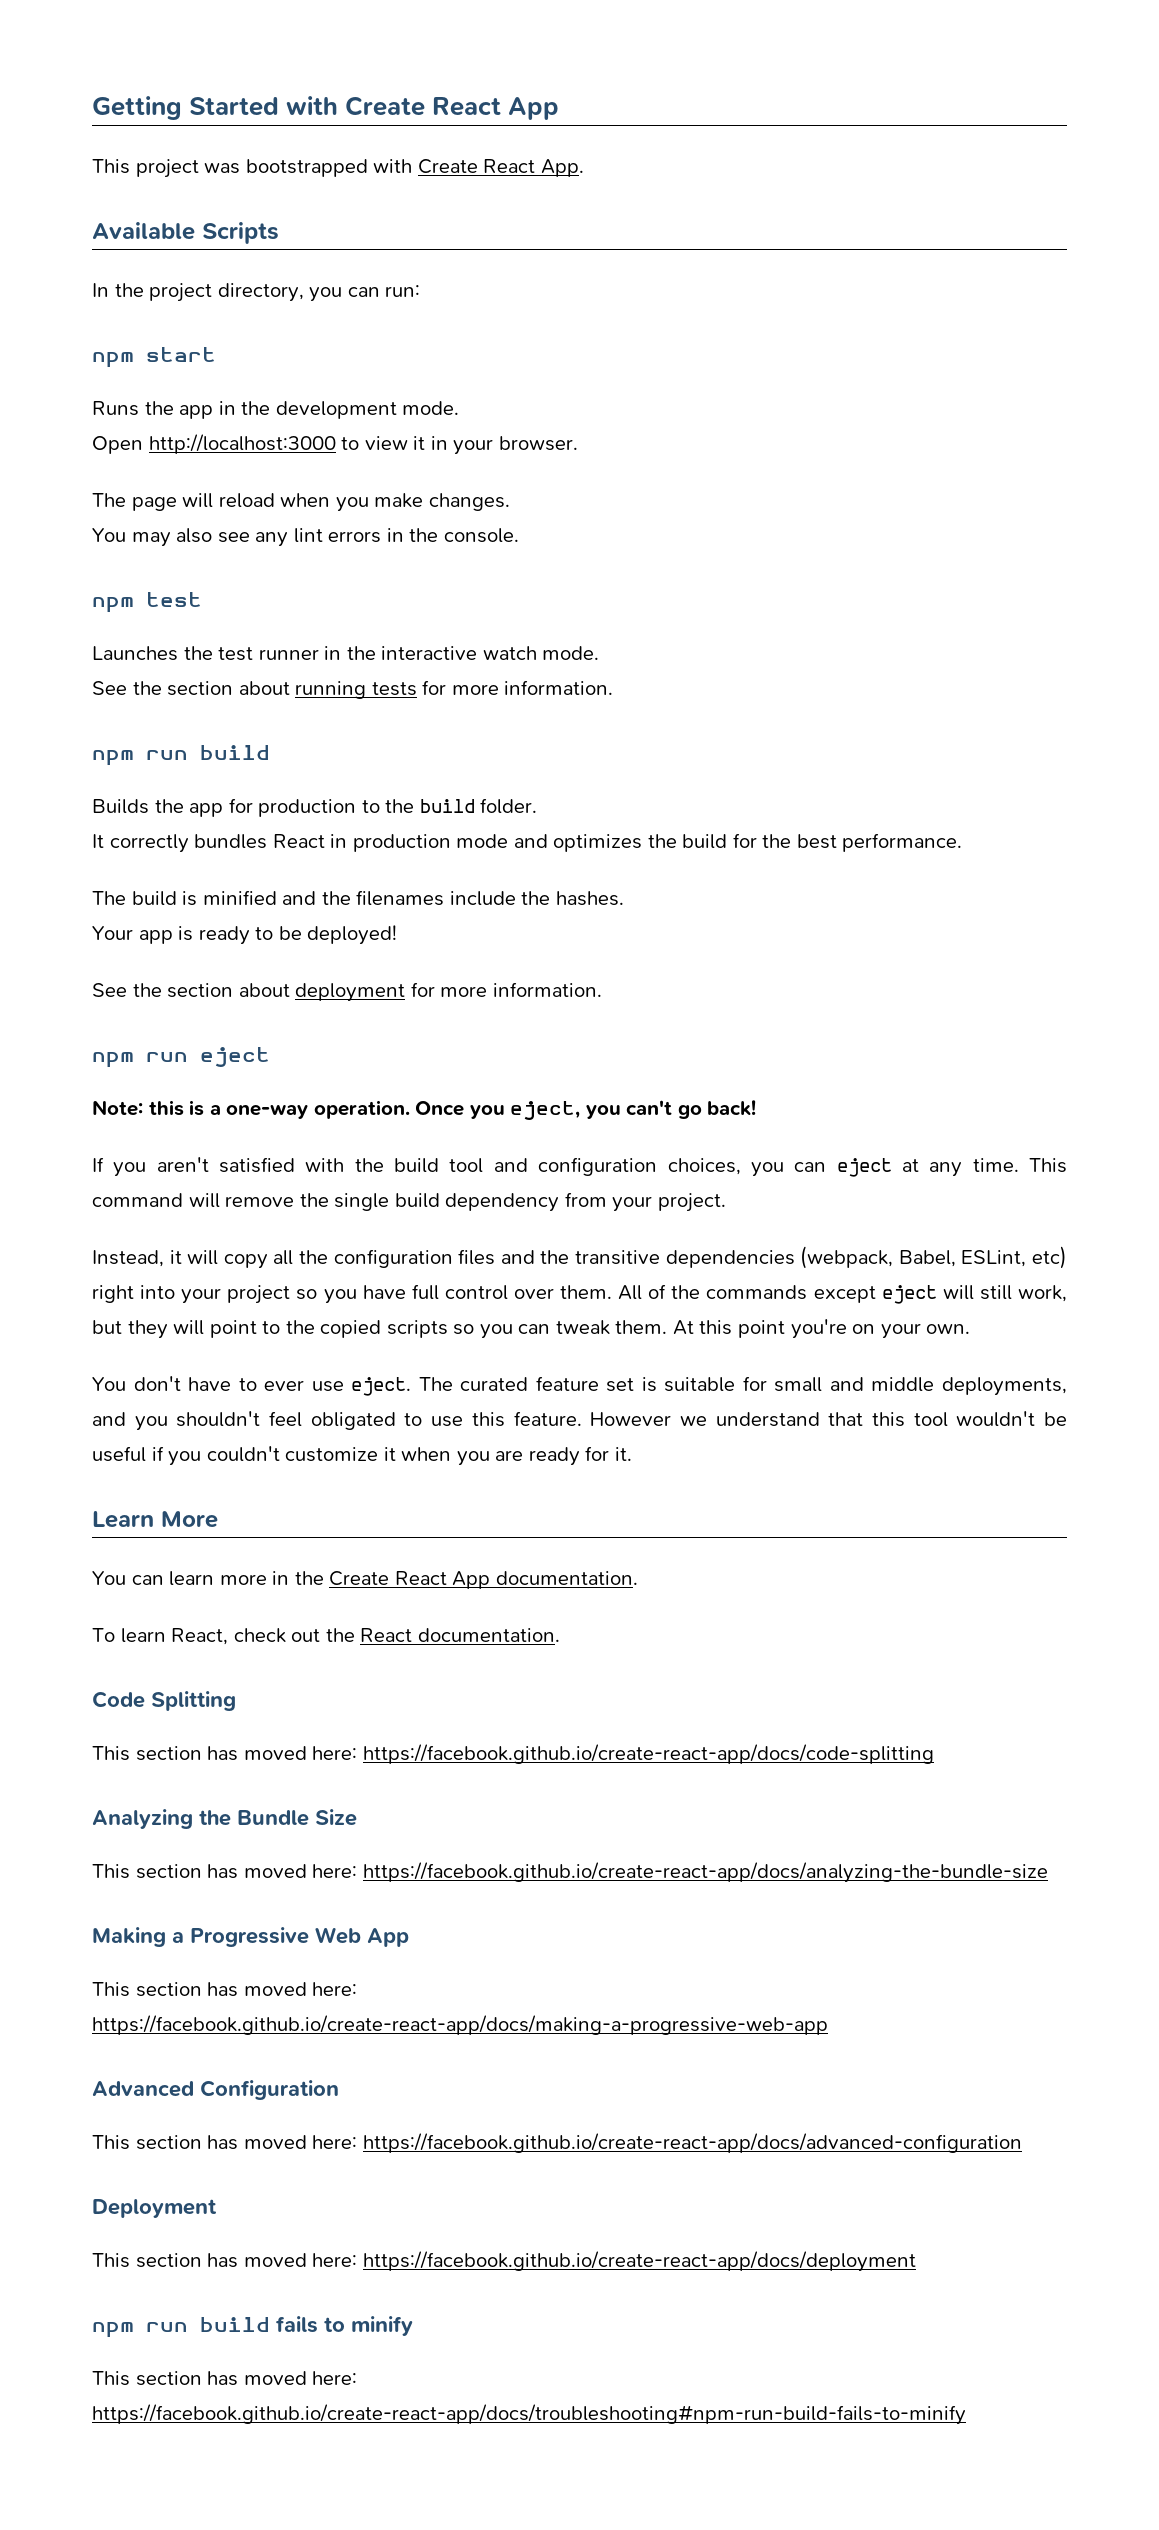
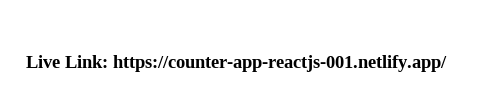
- Getting Started with Create React App
- This project was bootstrapped with Create React App.
- Available Scripts
- In the project directory, you can run:
- npm start
- Runs the app in the development mode.
- Open http://localhost:3000 to view it in your browser.
- The page will reload when you make changes.
- You may also see any lint errors in the console.
- npm test
- Launches the test runner in the interactive watch mode.
- See the section about running tests for more information.
- npm run build
- Builds the app for production to the build folder.
- It correctly bundles React in production mode and optimizes the build for the best performance.
- The build is minified and the filenames include the hashes.
- Your app is ready to be deployed!
- See the section about deployment for more information.
- npm run eject
- Note: this is a one-way operation. Once you eject, you can't go back!
- If you aren't satisfied with the build tool and configuration choices, you can eject at any time. This command will remove the single build dependency from your project.
- Instead, it will copy all the configuration files and the transitive dependencies (webpack, Babel, ESLint, etc) right into your project so you have full control over them. All of the commands except eject will still work, but they will point to the copied scripts so you can tweak them. At this point you're on your own.
- You don't have to ever use eject. The curated feature set is suitable for small and middle deployments, and you shouldn't feel obligated to use this feature. However we understand that this tool wouldn't be useful if you couldn't customize it when you are ready for it.
- Learn More
- You can learn more in the Create React App documentation.
- To learn React, check out the React documentation.
- Code Splitting
- This section has moved here: https://facebook.github.io/create-react-app/docs/code-splitting
- Analyzing the Bundle Size
- This section has moved here: https://facebook.github.io/create-react-app/docs/analyzing-the-bundle-size
- Making a Progressive Web App
- This section has moved here: https://facebook.github.io/create-react-app/docs/making-a-progressive-web-app
- Advanced Configuration
- This section has moved here: https://facebook.github.io/create-react-app/docs/advanced-configuration
- Deployment
- This section has moved here: https://facebook.github.io/create-react-app/docs/deployment
- npm run build fails to minify
- This section has moved here: https://facebook.github.io/create-react-app/docs/troubleshooting#npm-run-build-fails-to-minify
+ Live Link: https://counter-app-reactjs-001.netlify.app/

